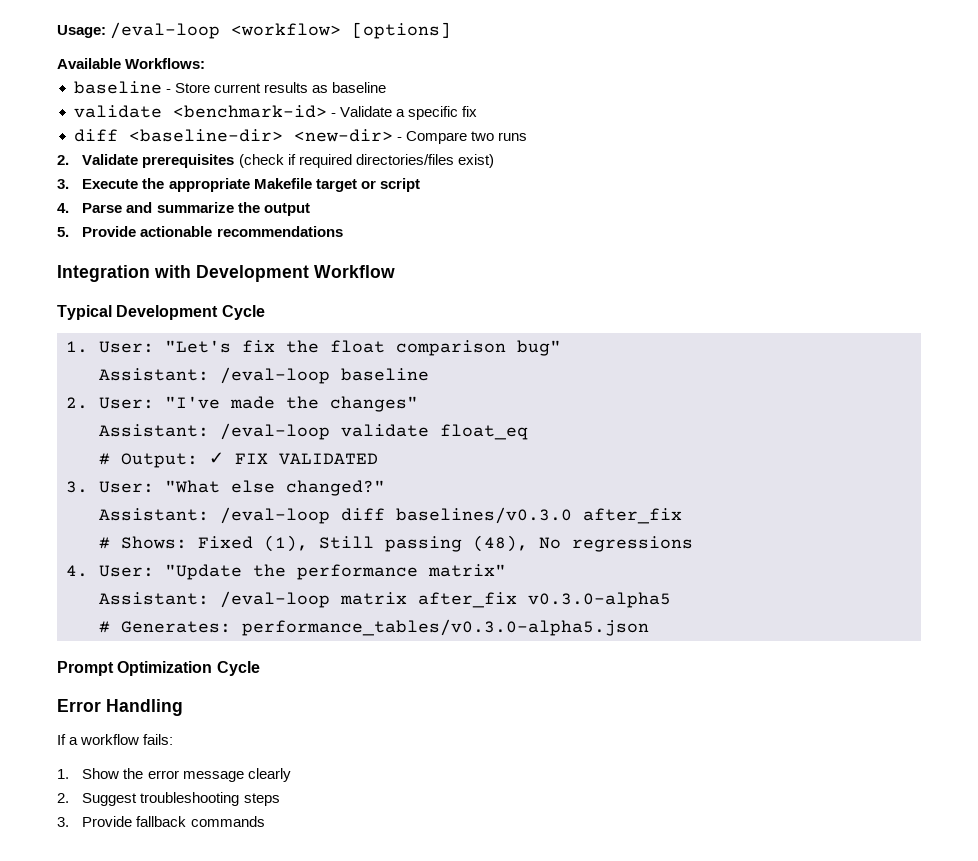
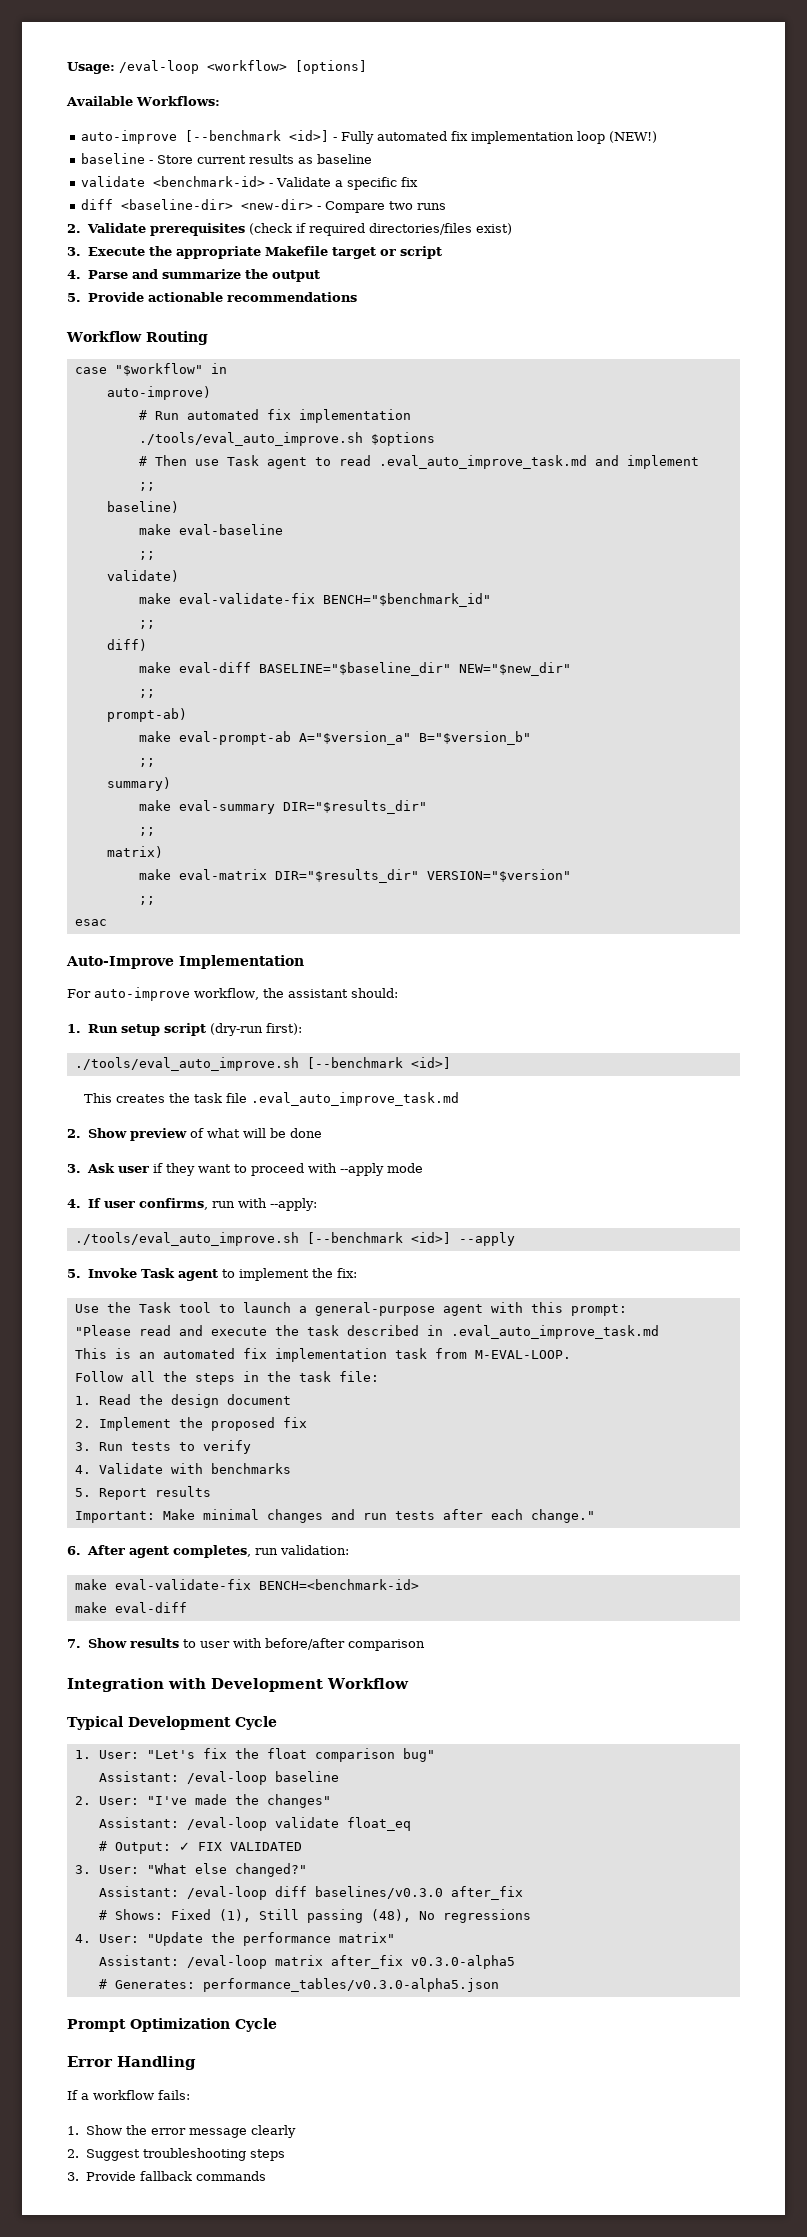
+ auto-improve [--benchmark <id>] - Fully automated fix implementation loop (NEW!)
+ Workflow Routing
+ case "$workflow" in
+ auto-improve)
+ # Run automated fix implementation
+ ./tools/eval_auto_improve.sh $options
+ # Then use Task agent to read .eval_auto_improve_task.md and implement
+ ;;
+ baseline)
+ make eval-baseline
+ ;;
+ validate)
+ make eval-validate-fix BENCH="$benchmark_id"
+ ;;
+ diff)
+ make eval-diff BASELINE="$baseline_dir" NEW="$new_dir"
+ ;;
+ prompt-ab)
+ make eval-prompt-ab A="$version_a" B="$version_b"
+ ;;
+ summary)
+ make eval-summary DIR="$results_dir"
+ ;;
+ matrix)
+ make eval-matrix DIR="$results_dir" VERSION="$version"
+ ;;
+ esac
+ Auto-Improve Implementation
+ For auto-improve workflow, the assistant should:
+ 1. Run setup script (dry-run first):
+ ./tools/eval_auto_improve.sh [--benchmark <id>]
+ This creates the task file .eval_auto_improve_task.md
+ 2. Show preview of what will be done
+ 3. Ask user if they want to proceed with --apply mode
+ 4. If user confirms, run with --apply:
+ ./tools/eval_auto_improve.sh [--benchmark <id>] --apply
+ 5. Invoke Task agent to implement the fix:
+ Use the Task tool to launch a general-purpose agent with this prompt:
+ "Please read and execute the task described in .eval_auto_improve_task.md
+ This is an automated fix implementation task from M-EVAL-LOOP.
+ Follow all the steps in the task file:
+ 1. Read the design document
+ 2. Implement the proposed fix
+ 3. Run tests to verify
+ 4. Validate with benchmarks
+ 5. Report results
+ Important: Make minimal changes and run tests after each change."
+ 6. After agent completes, run validation:
+ make eval-validate-fix BENCH=<benchmark-id>
+ make eval-diff
+ 7. Show results to user with before/after comparison

